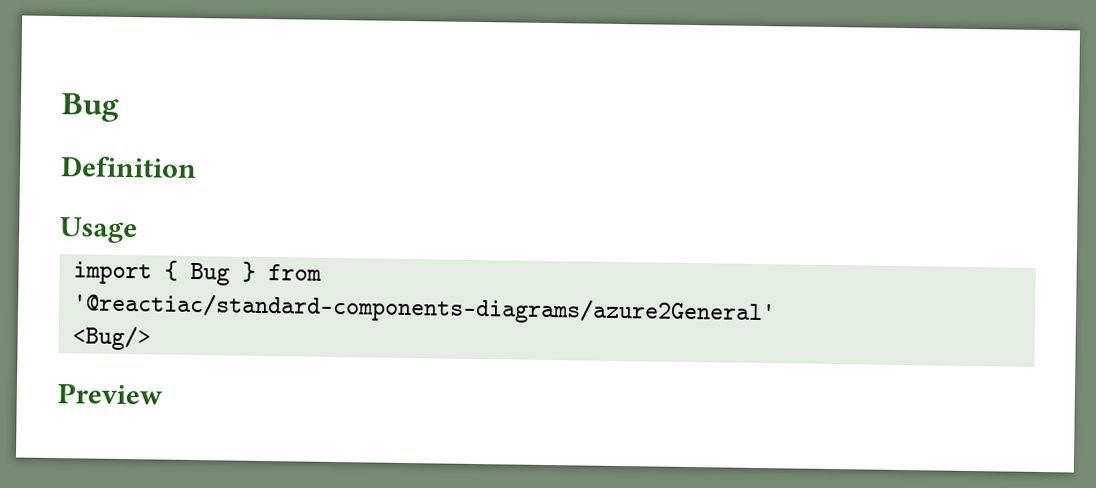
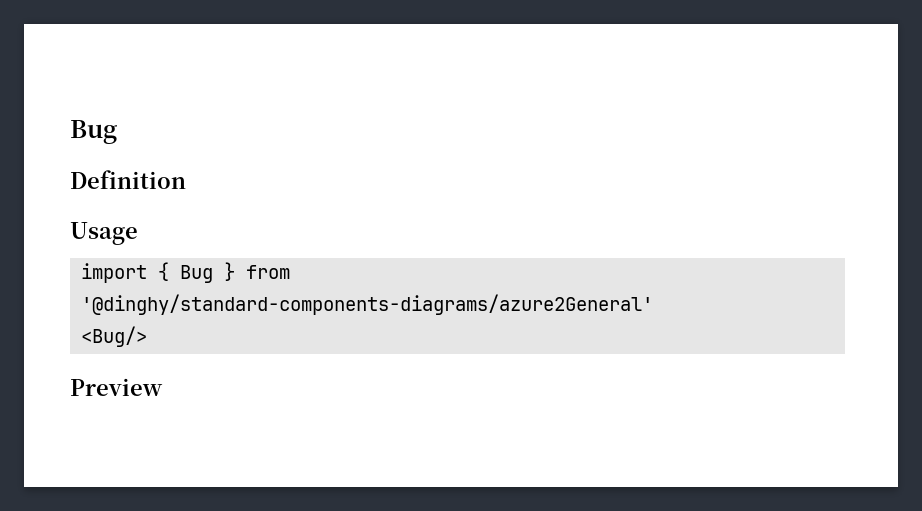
- import { Bug } from '@reactiac/standard-components-diagrams/azure2General'
+ import { Bug } from '@dinghy/standard-components-diagrams/azure2General'

